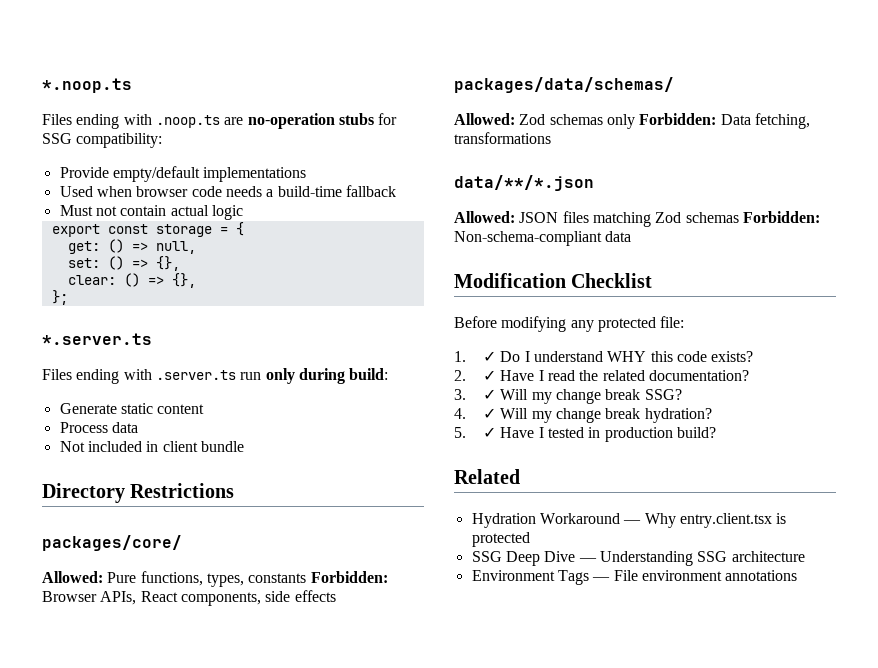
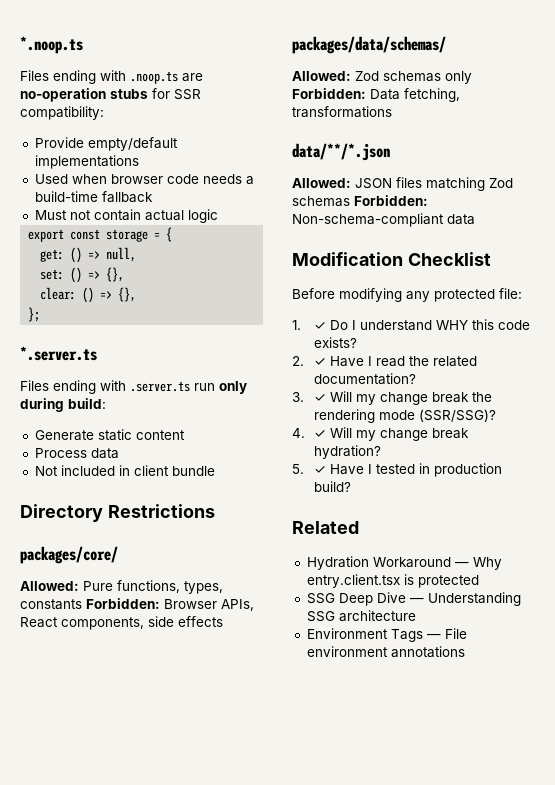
- Files ending with .noop.ts are no-operation stubs for SSG compatibility:
+ Files ending with .noop.ts are no-operation stubs for SSR compatibility:
- 3. ✓ Will my change break SSG?
+ 3. ✓ Will my change break the rendering mode (SSR/SSG)?

